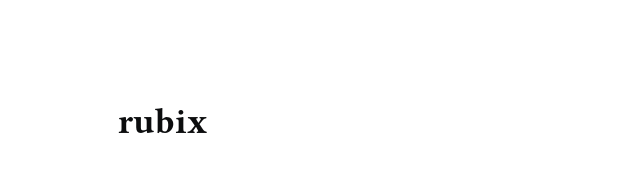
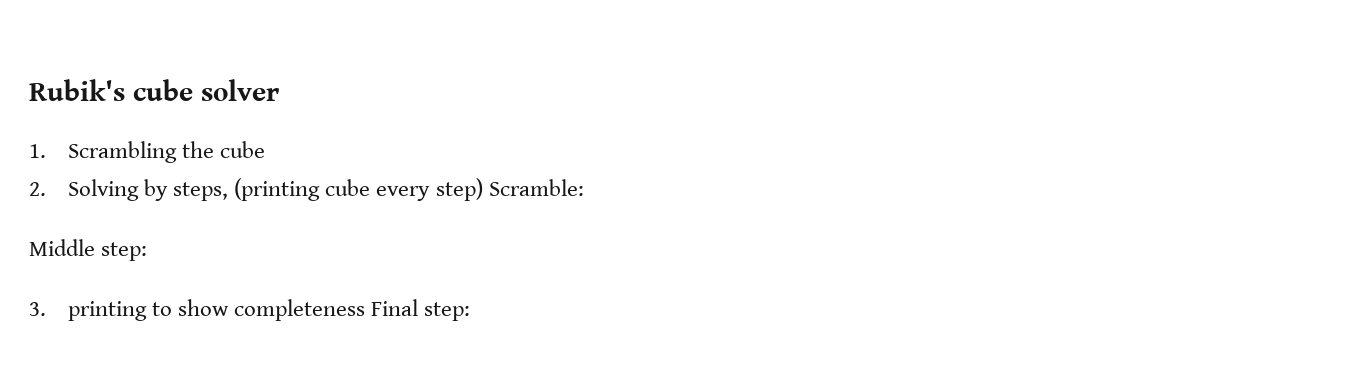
- rubix
+ Rubik's cube solver
+ 1. Scrambling the cube
+ 2. Solving by steps, (printing cube every step) Scramble:
+ Middle step:
+ 3. printing to show completeness Final step:

